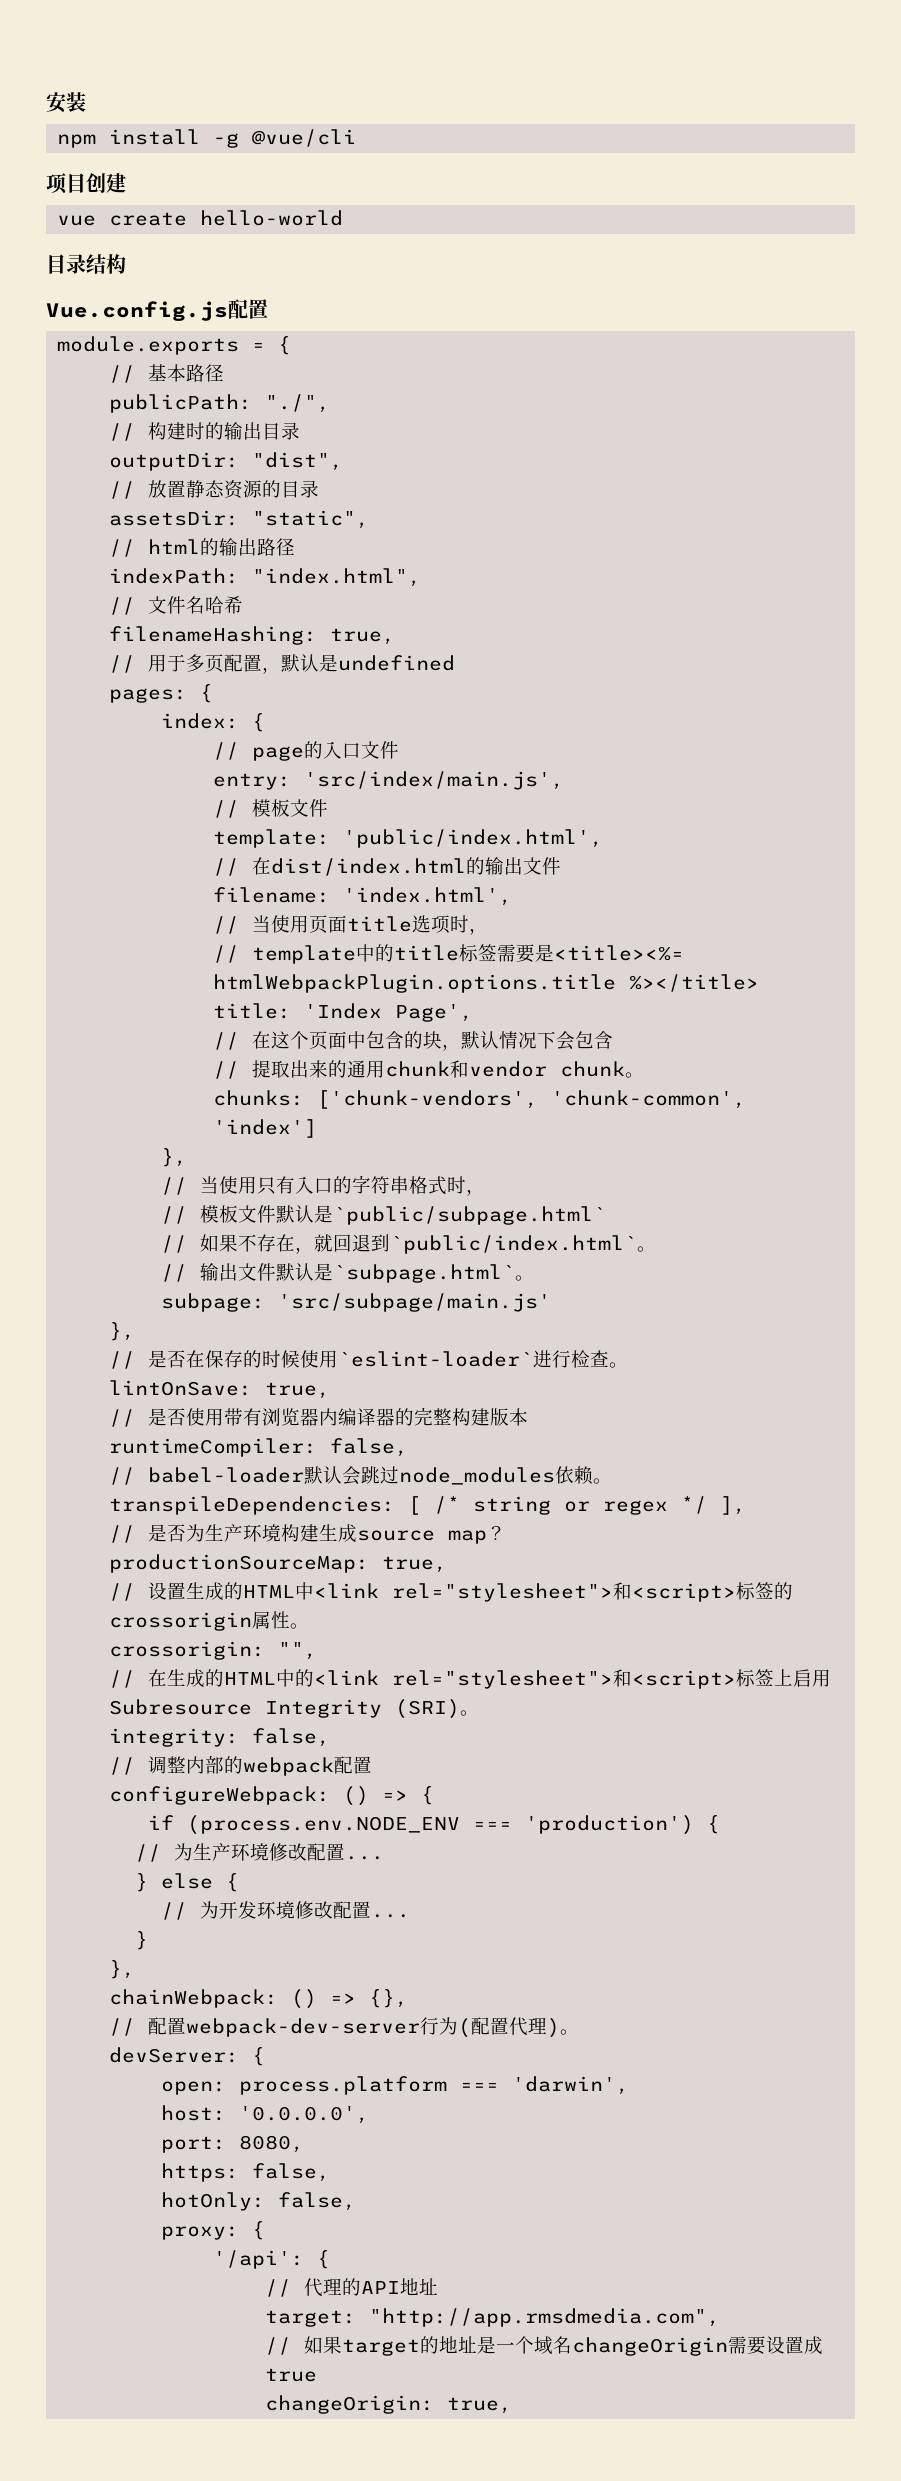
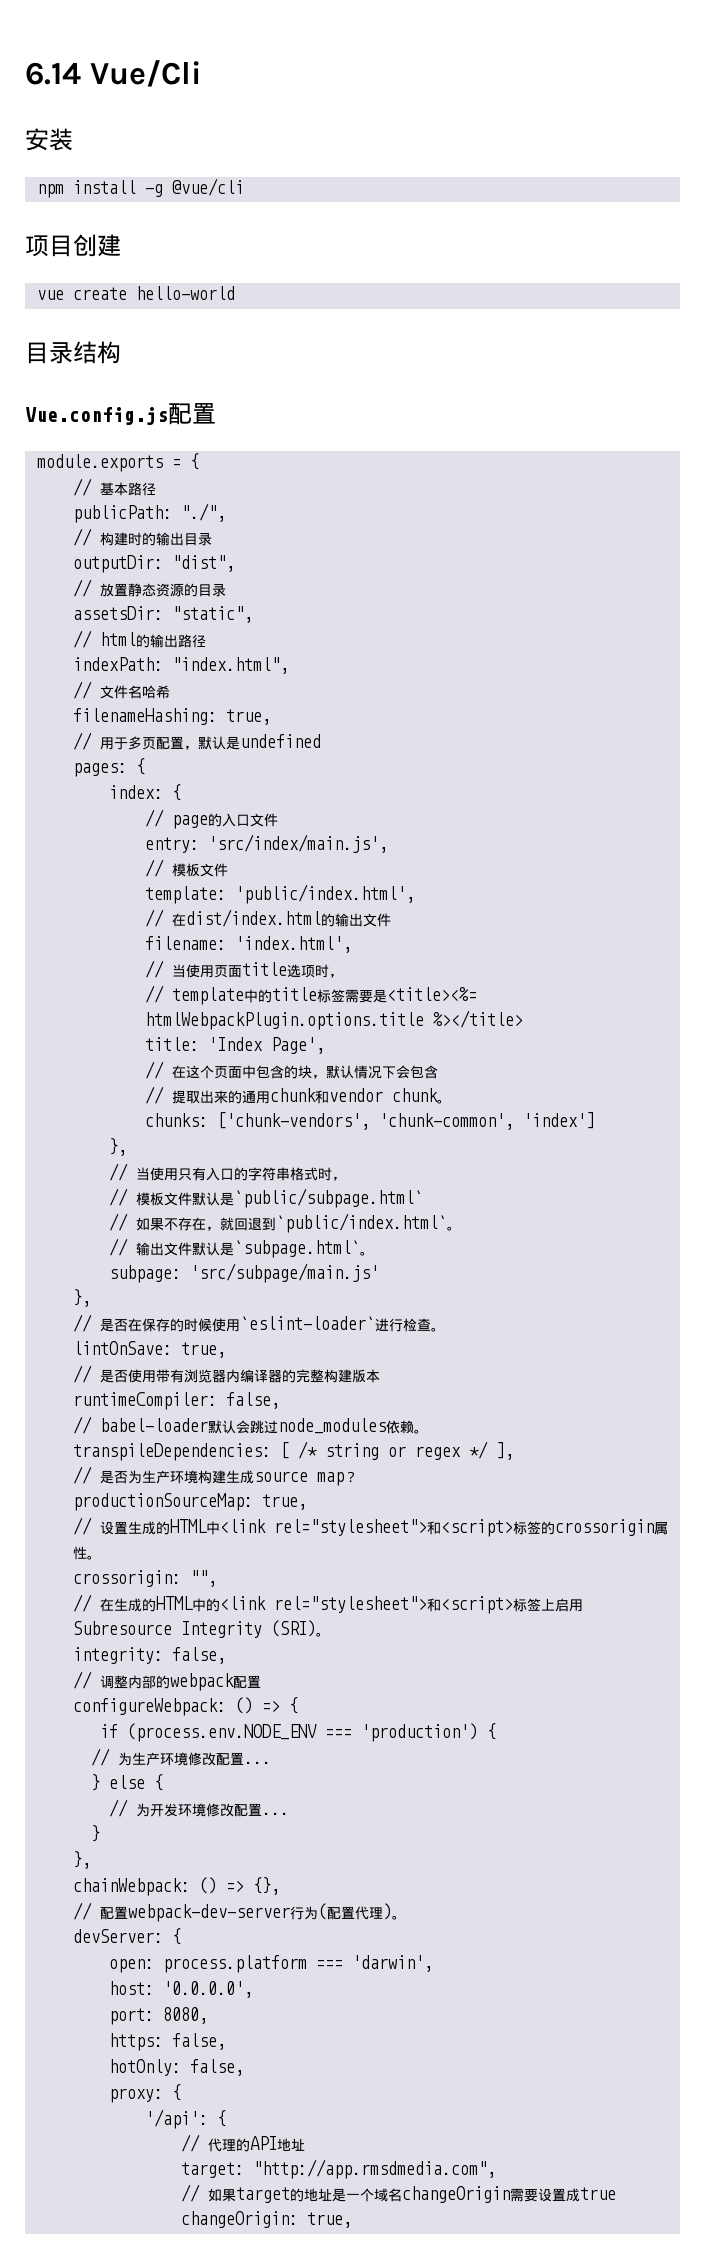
+ 6.14 Vue/Cli

